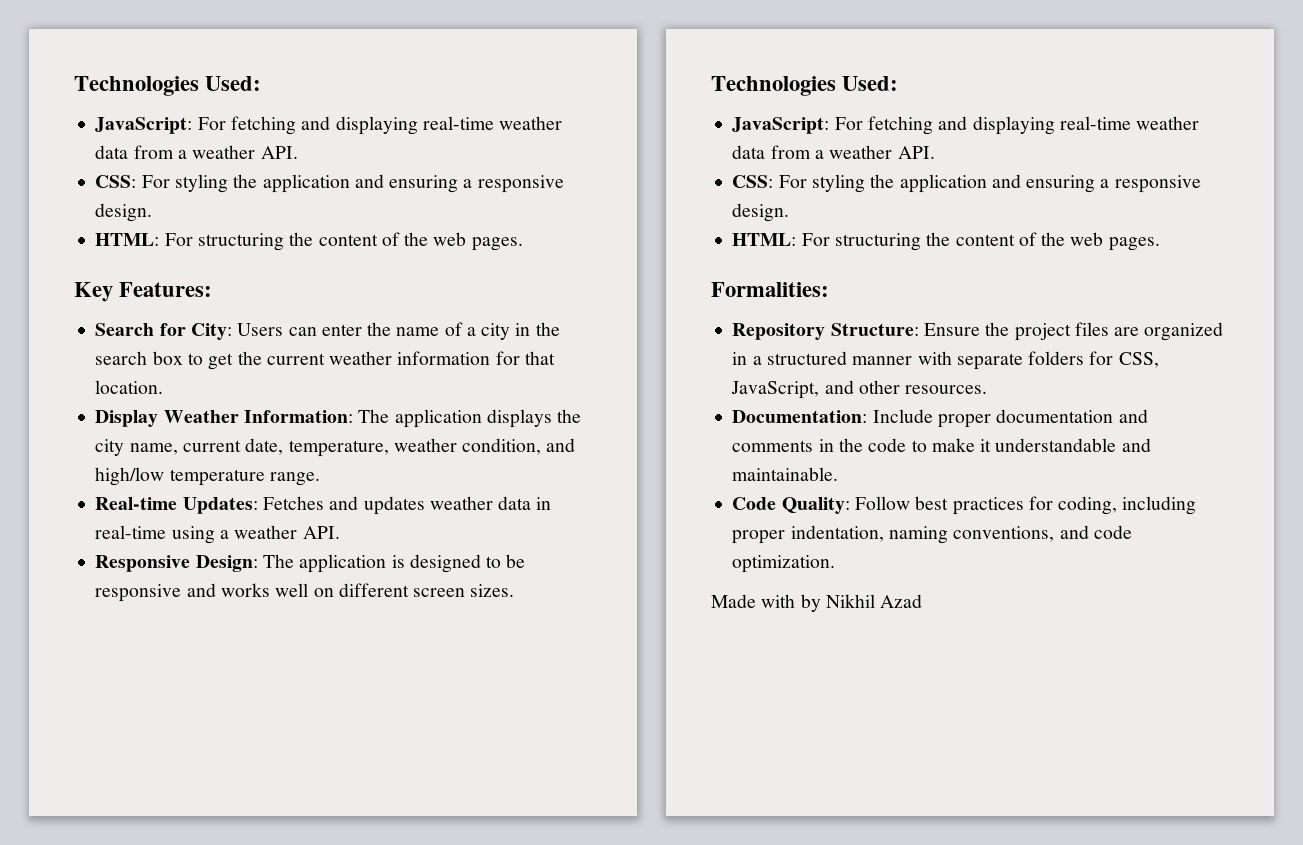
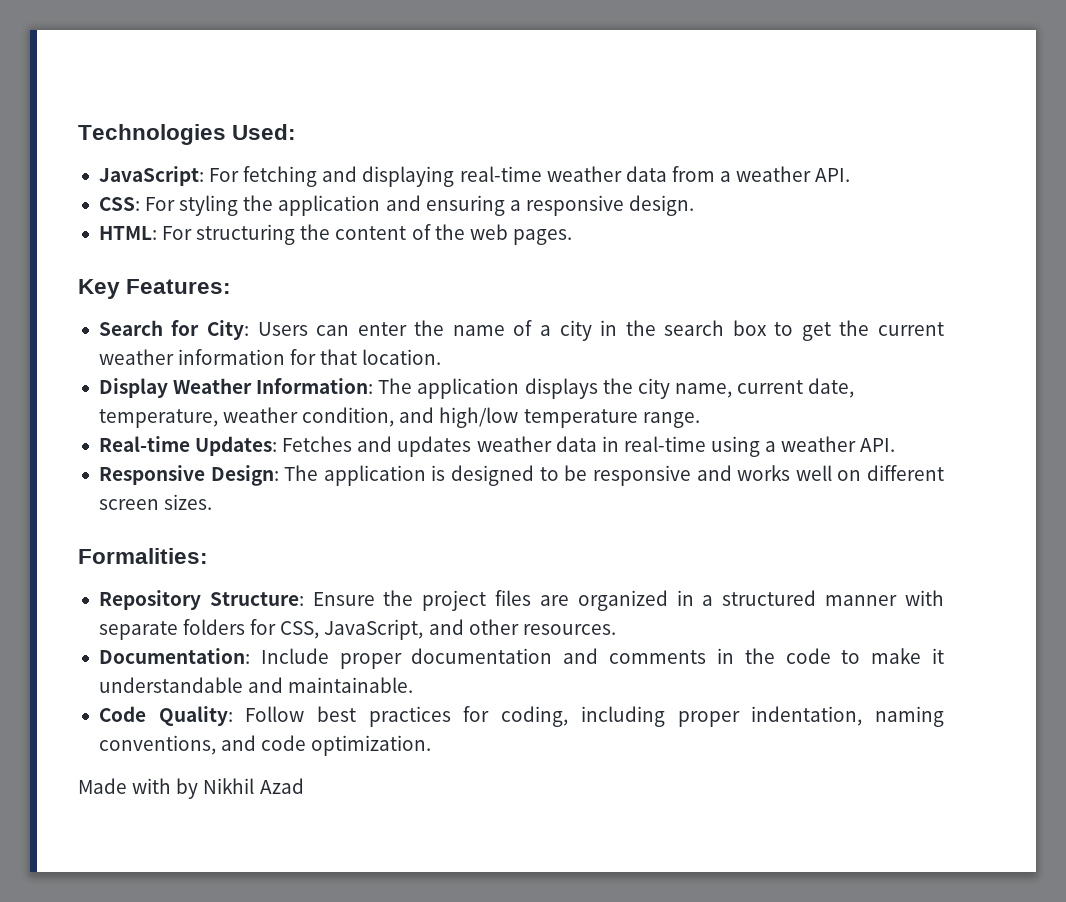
  Responsive Design: The application is designed to be responsive and works well on different screen sizes.
- Technologies Used:
- JavaScript: For fetching and displaying real-time weather data from a weather API.
- CSS: For styling the application and ensuring a responsive design.
- HTML: For structuring the content of the web pages.

